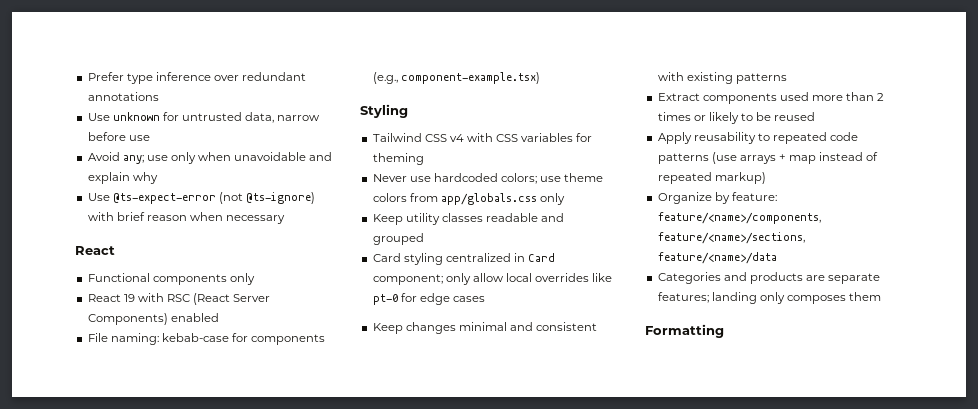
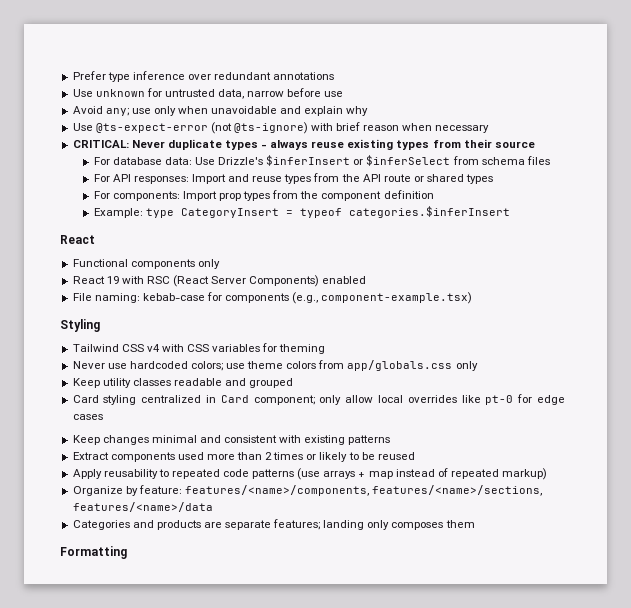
+ CRITICAL: Never duplicate types - always reuse existing types from their source
+ For database data: Use Drizzle's $inferInsert or $inferSelect from schema files
+ For API responses: Import and reuse types from the API route or shared types
+ For components: Import prop types from the component definition
+ Example: type CategoryInsert = typeof categories.$inferInsert
- Organize by feature: feature/<name>/components, feature/<name>/sections, feature/<name>/data
+ Organize by feature: features/<name>/components, features/<name>/sections, features/<name>/data

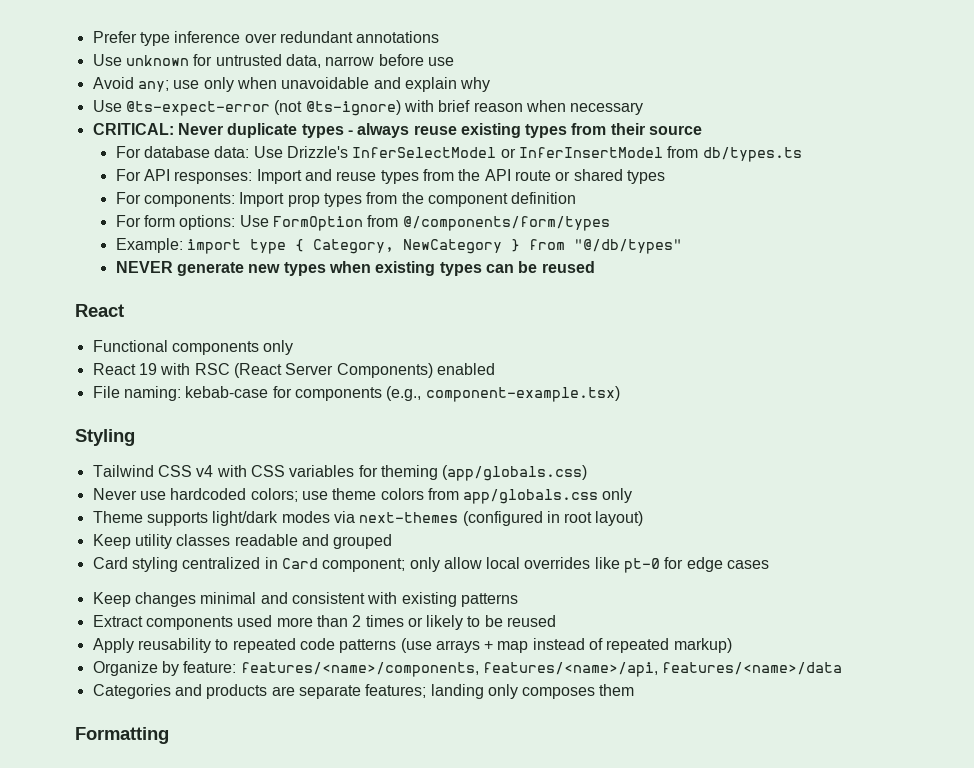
- For database data: Use Drizzle's $inferInsert or $inferSelect from schema files
+ For database data: Use Drizzle's InferSelectModel or InferInsertModel from db/types.ts
- Example: type CategoryInsert = typeof categories.$inferInsert
+ For form options: Use FormOption from @/components/form/types
+ Example: import type { Category, NewCategory } from "@/db/types"
+ NEVER generate new types when existing types can be reused
- Tailwind CSS v4 with CSS variables for theming
+ Tailwind CSS v4 with CSS variables for theming (app/globals.css)
+ Theme supports light/dark modes via next-themes (configured in root layout)
- Organize by feature: features/<name>/components, features/<name>/sections, features/<name>/data
+ Organize by feature: features/<name>/components, features/<name>/api, features/<name>/data

